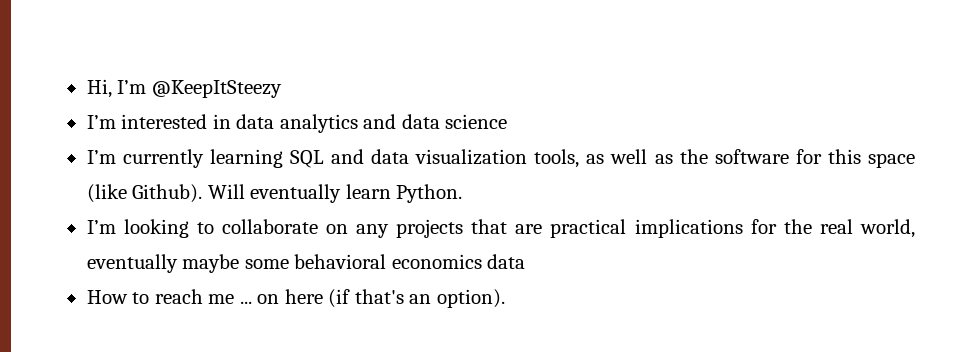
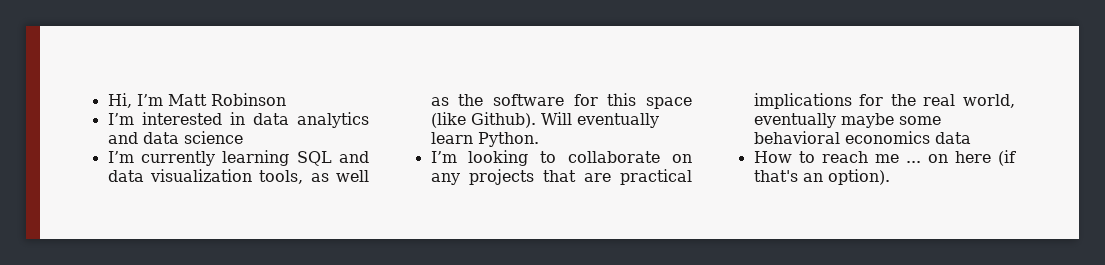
- Hi, I’m @KeepItSteezy
+ Hi, I’m Matt Robinson

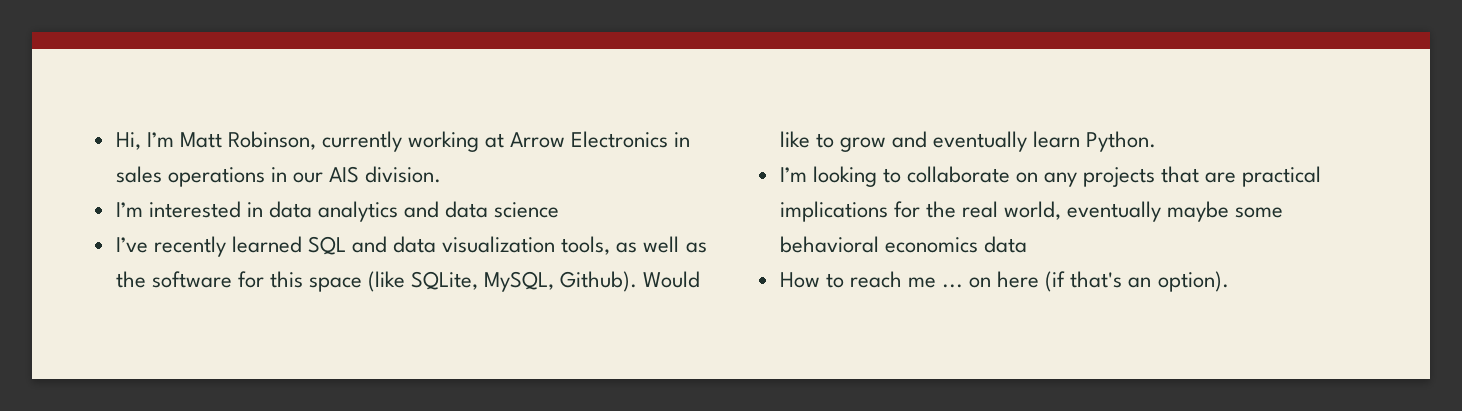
- Hi, I’m Matt Robinson
+ Hi, I’m Matt Robinson, currently working at Arrow Electronics in sales operations in our AIS division.
- I’m currently learning SQL and data visualization tools, as well as the software for this space (like Github). Will eventually learn Python.
+ I’ve recently learned SQL and data visualization tools, as well as the software for this space (like SQLite, MySQL, Github). Would like to grow and eventually learn Python.

